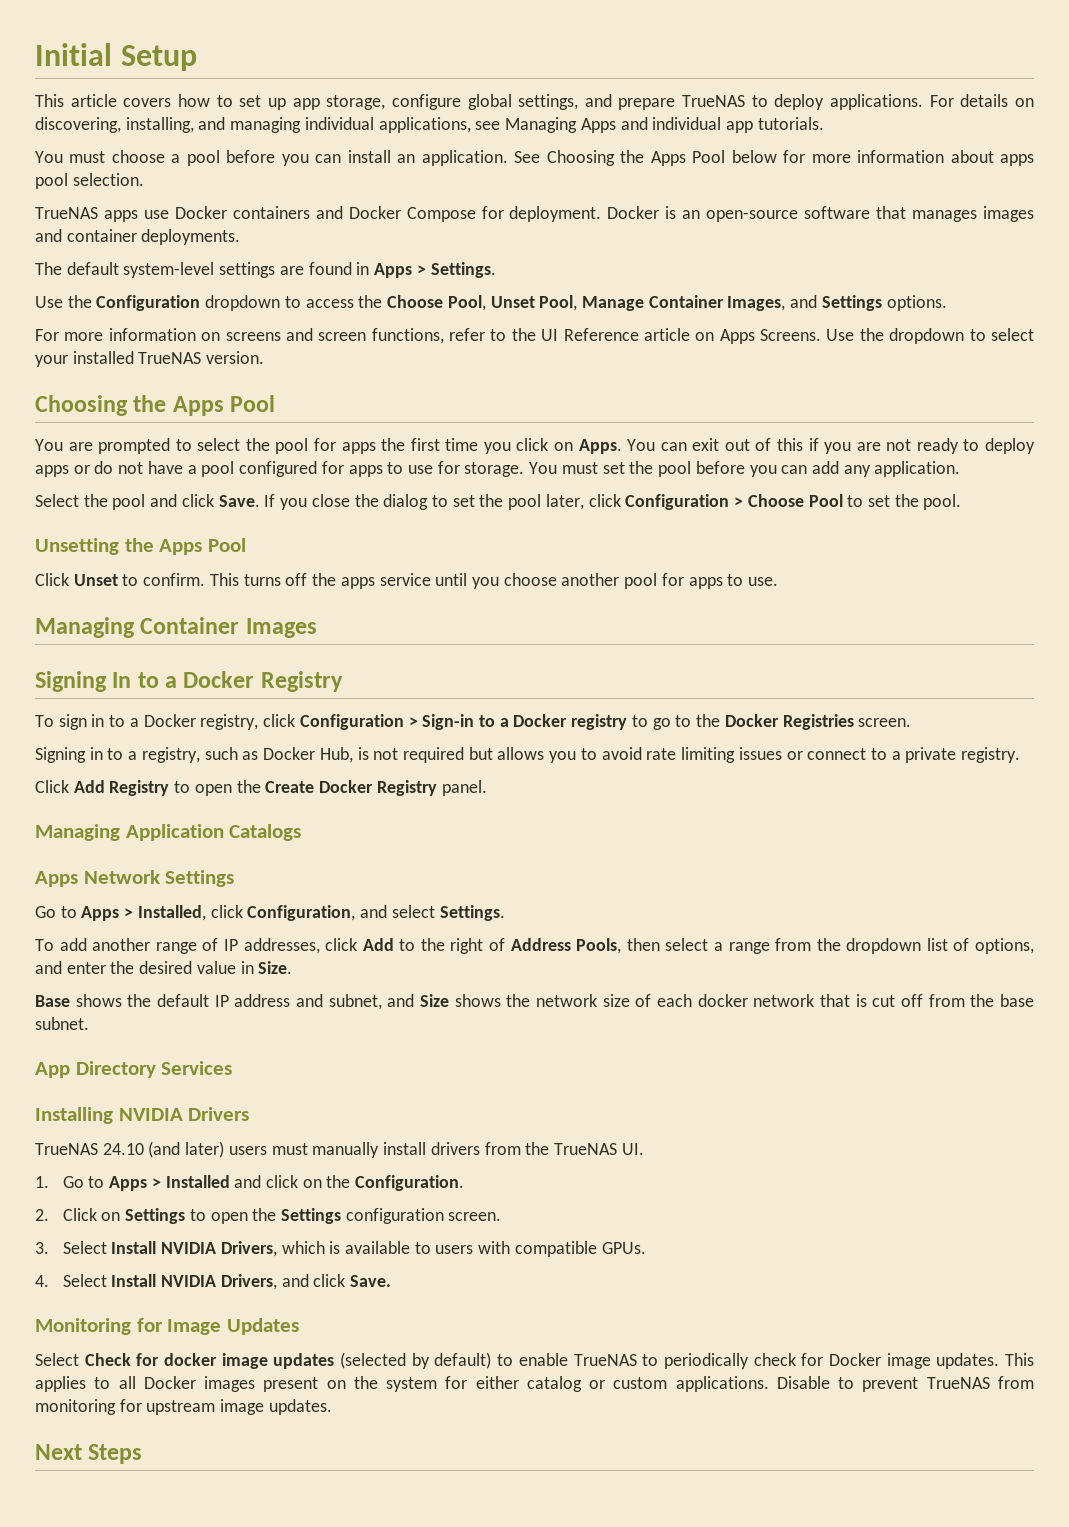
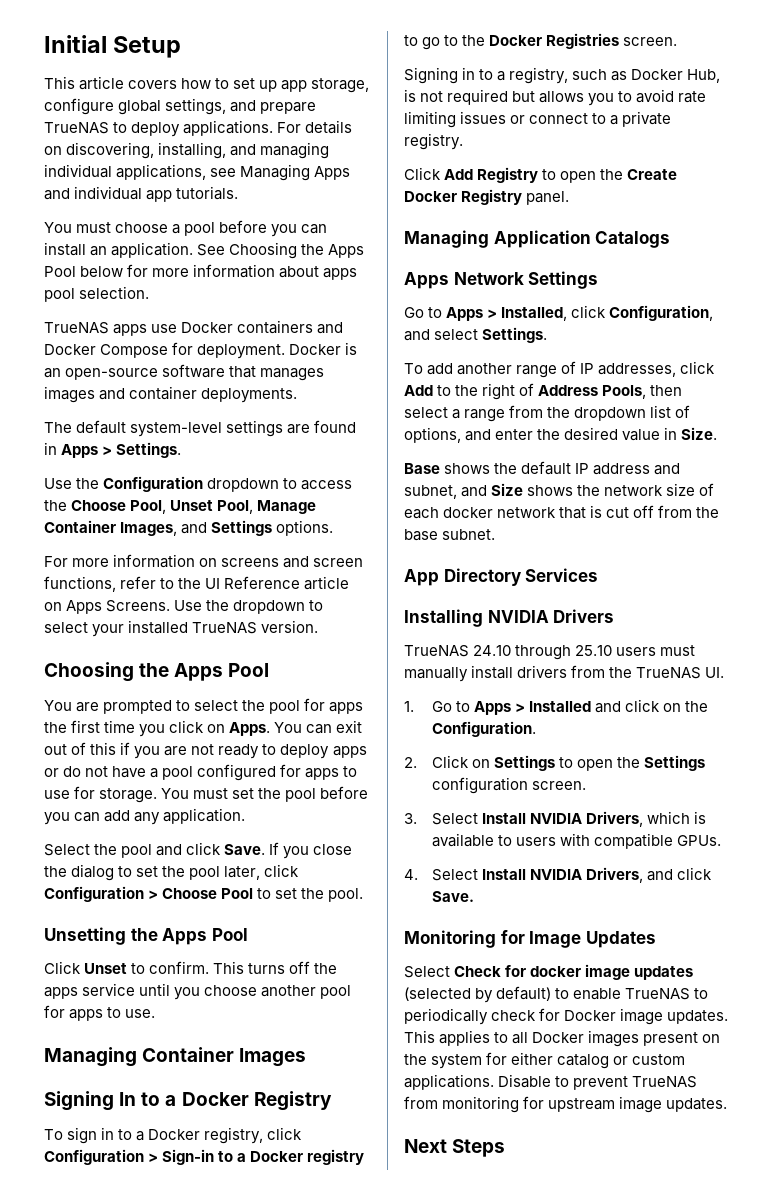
- TrueNAS 24.10 (and later) users must manually install drivers from the TrueNAS UI.
+ TrueNAS 24.10 through 25.10 users must manually install drivers from the TrueNAS UI.

